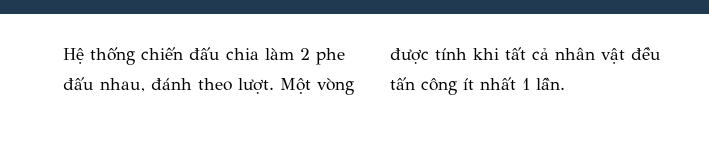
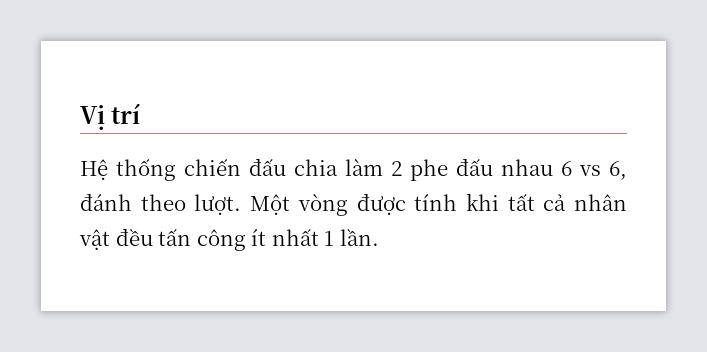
+ Vị trí
- Hệ thống chiến đấu chia làm 2 phe đấu nhau, đánh theo lượt.
+ Hệ thống chiến đấu chia làm 2 phe đấu nhau 6 vs 6, đánh theo lượt.

